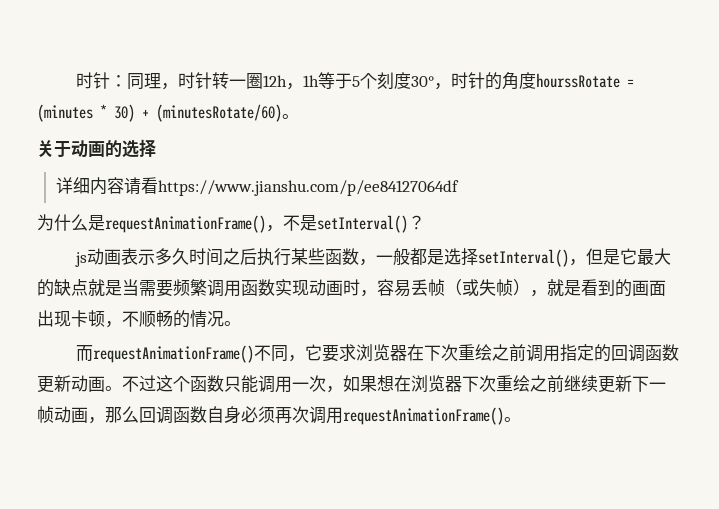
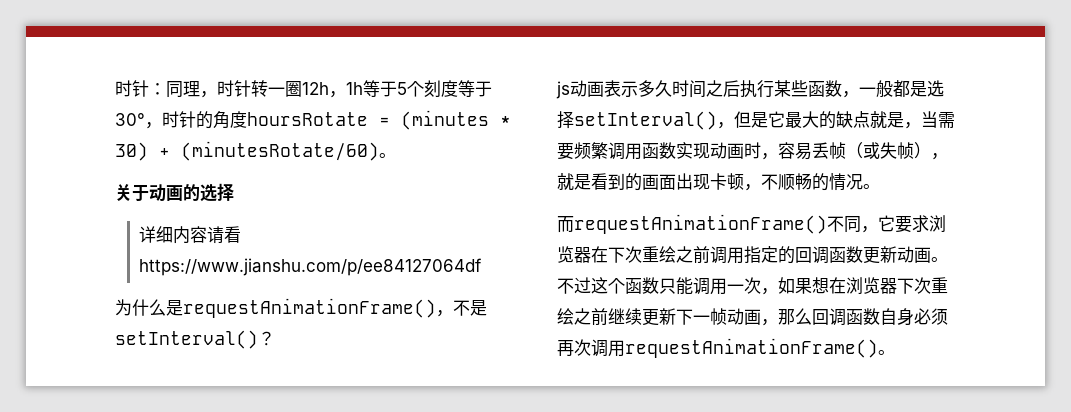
- 时针：同理，时针转一圈12h，1h等于5个刻度30°，时针的角度hourssRotate = (minutes * 30) + (minutesRotate/60)。
+ 时针：同理，时针转一圈12h，1h等于5个刻度等于30°，时针的角度hoursRotate = (minutes * 30) + (minutesRotate/60)。
- js动画表示多久时间之后执行某些函数，一般都是选择setInterval()，但是它最大的缺点就是当需要频繁调用函数实现动画时，容易丢帧（或失帧），就是看到的画面出现卡顿，不顺畅的情况。
+ js动画表示多久时间之后执行某些函数，一般都是选择setInterval()，但是它最大的缺点就是，当需要频繁调用函数实现动画时，容易丢帧（或失帧），就是看到的画面出现卡顿，不顺畅的情况。

